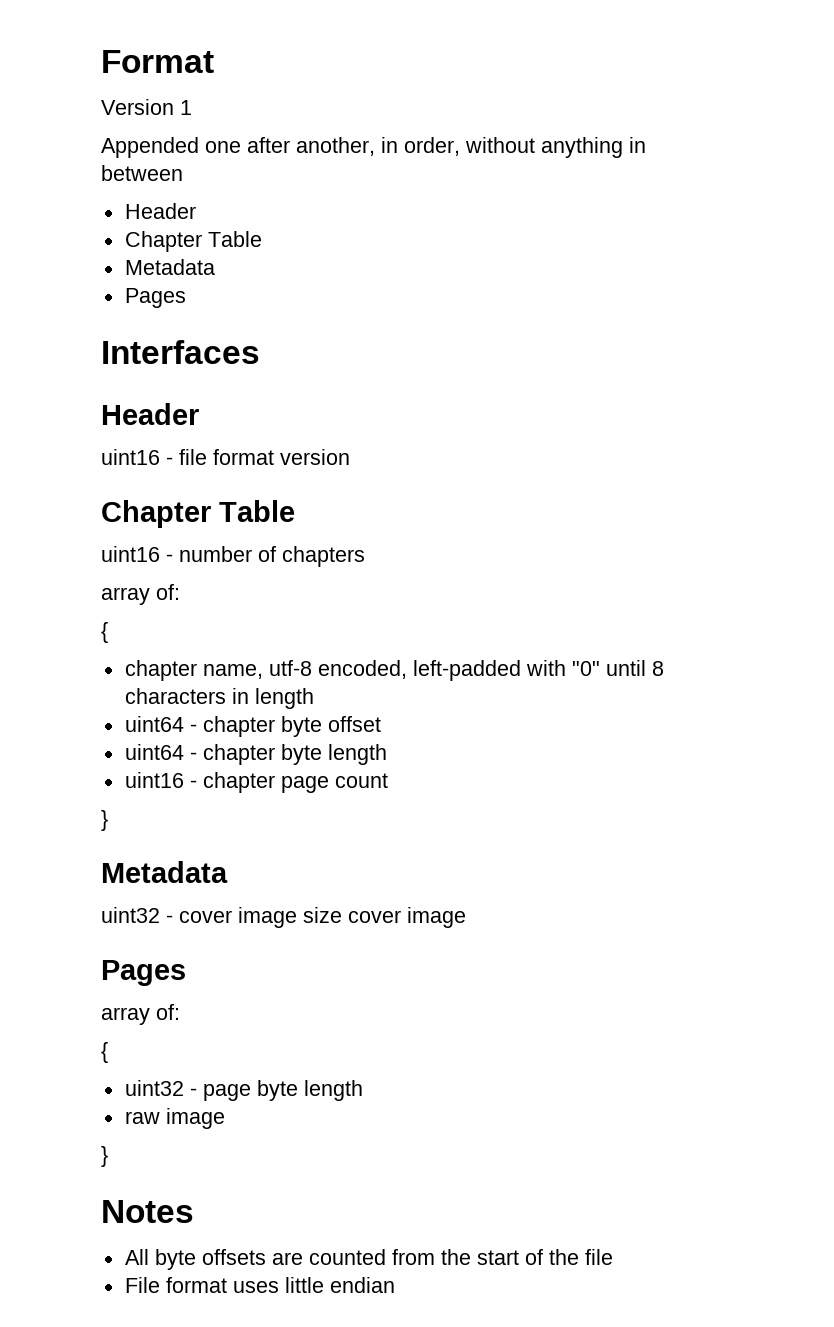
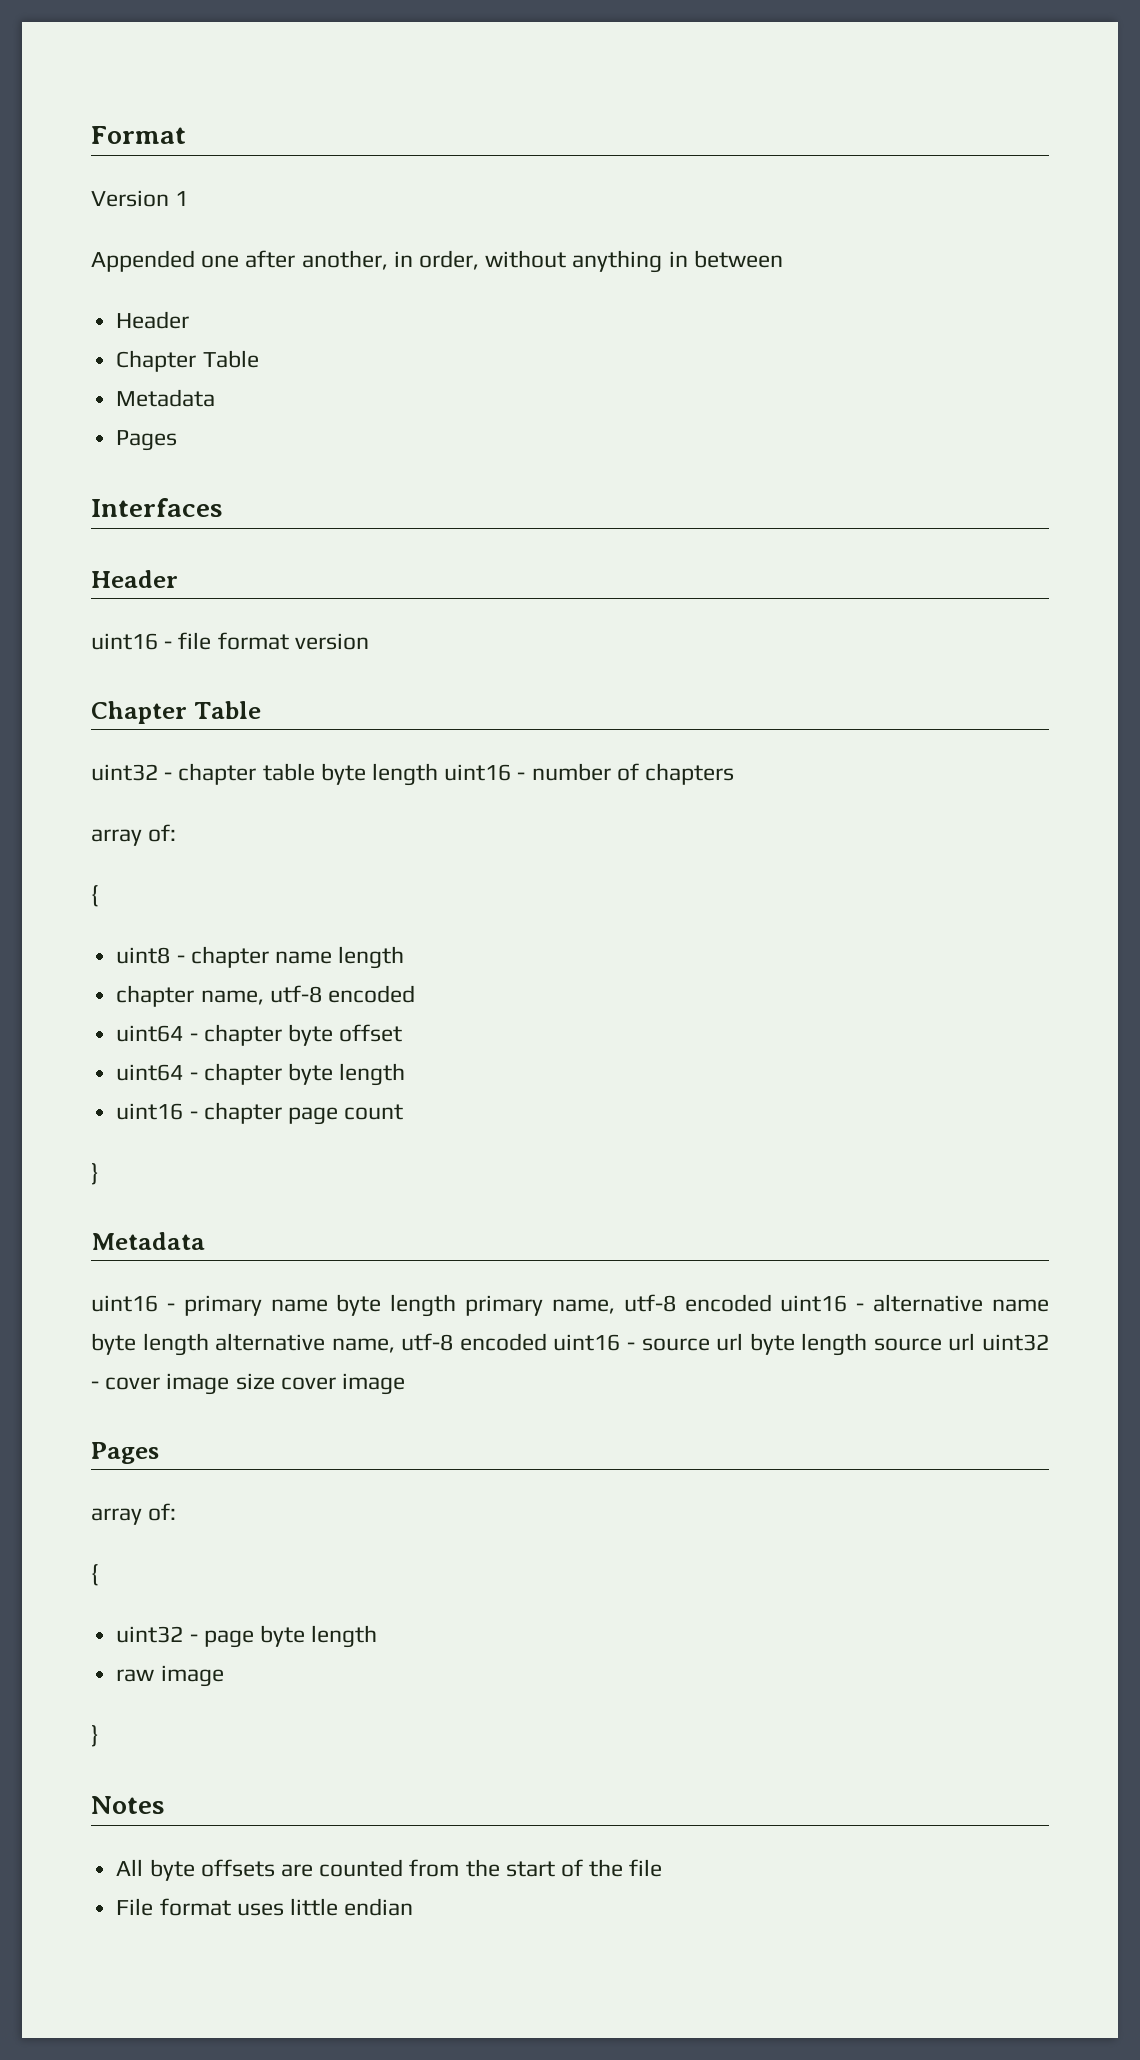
- uint16 - number of chapters
+ uint32 - chapter table byte length uint16 - number of chapters
- chapter name, utf-8 encoded, left-padded with "0" until 8 characters in length
+ uint8 - chapter name length
+ chapter name, utf-8 encoded
- uint32 - cover image size cover image
+ uint16 - primary name byte length primary name, utf-8 encoded uint16 - alternative name byte length alternative name, utf-8 encoded uint16 - source url byte length source url uint32 - cover image size cover image

